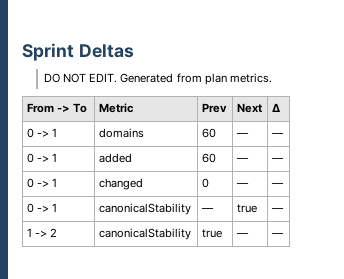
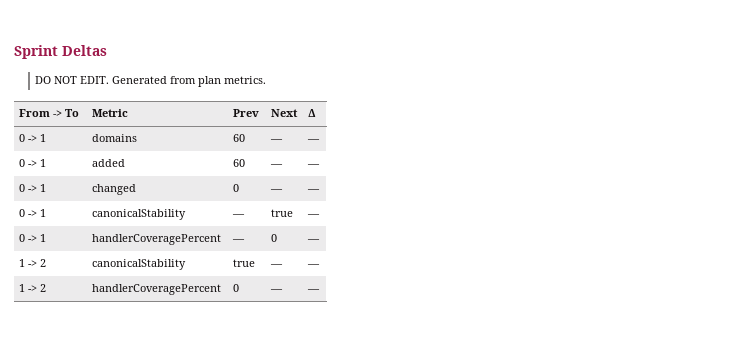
+ 0 -> 1 | handlerCoveragePercent | — | 0 | —
+ 1 -> 2 | handlerCoveragePercent | 0 | — | —

